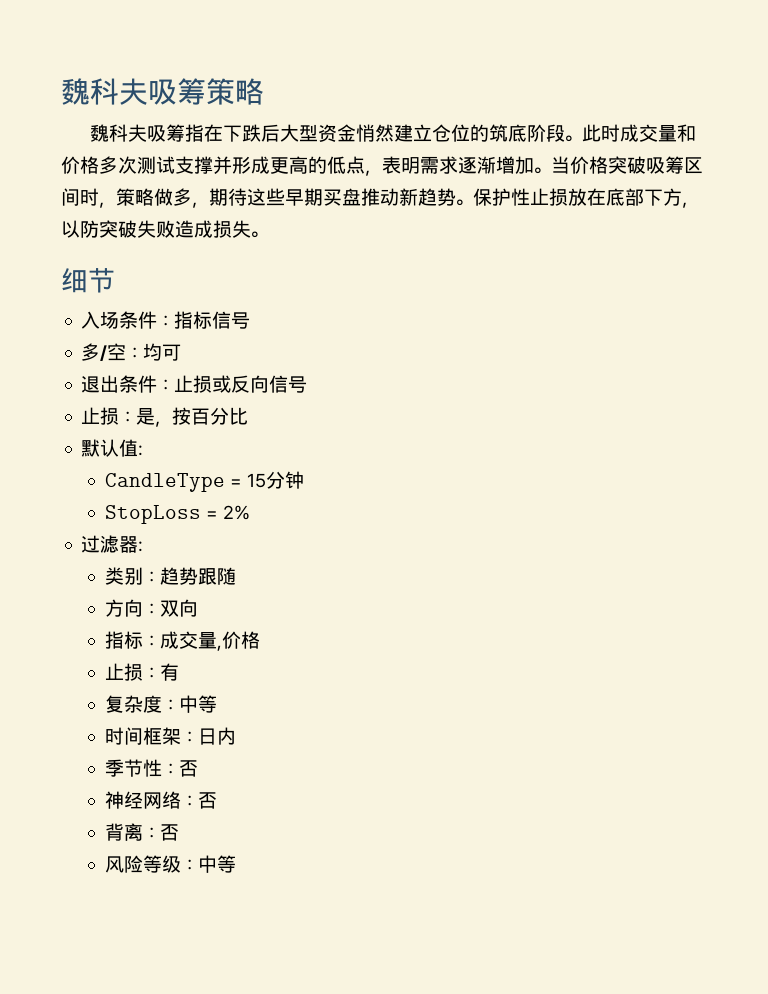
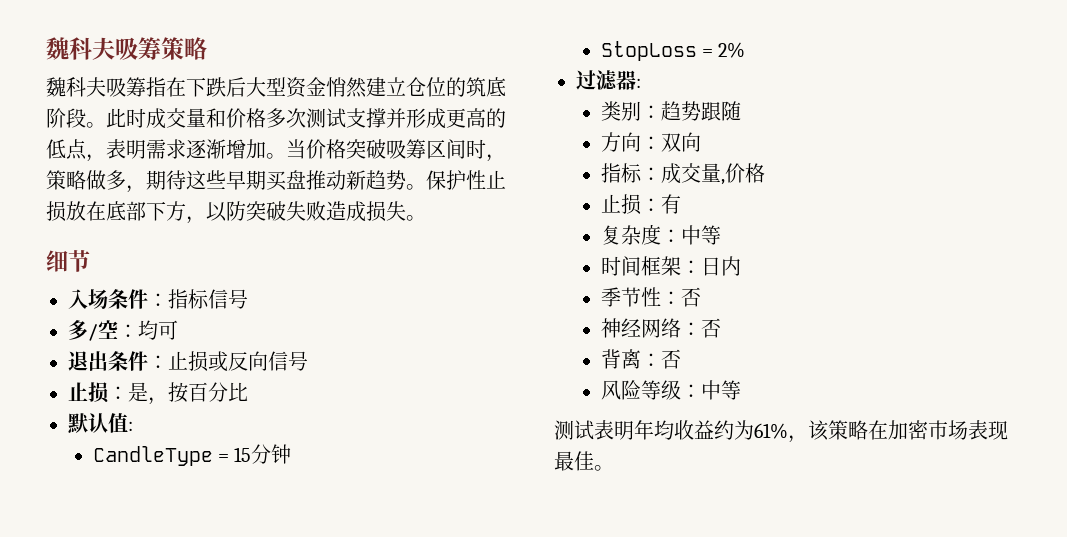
+ 测试表明年均收益约为61%，该策略在加密市场表现最佳。

